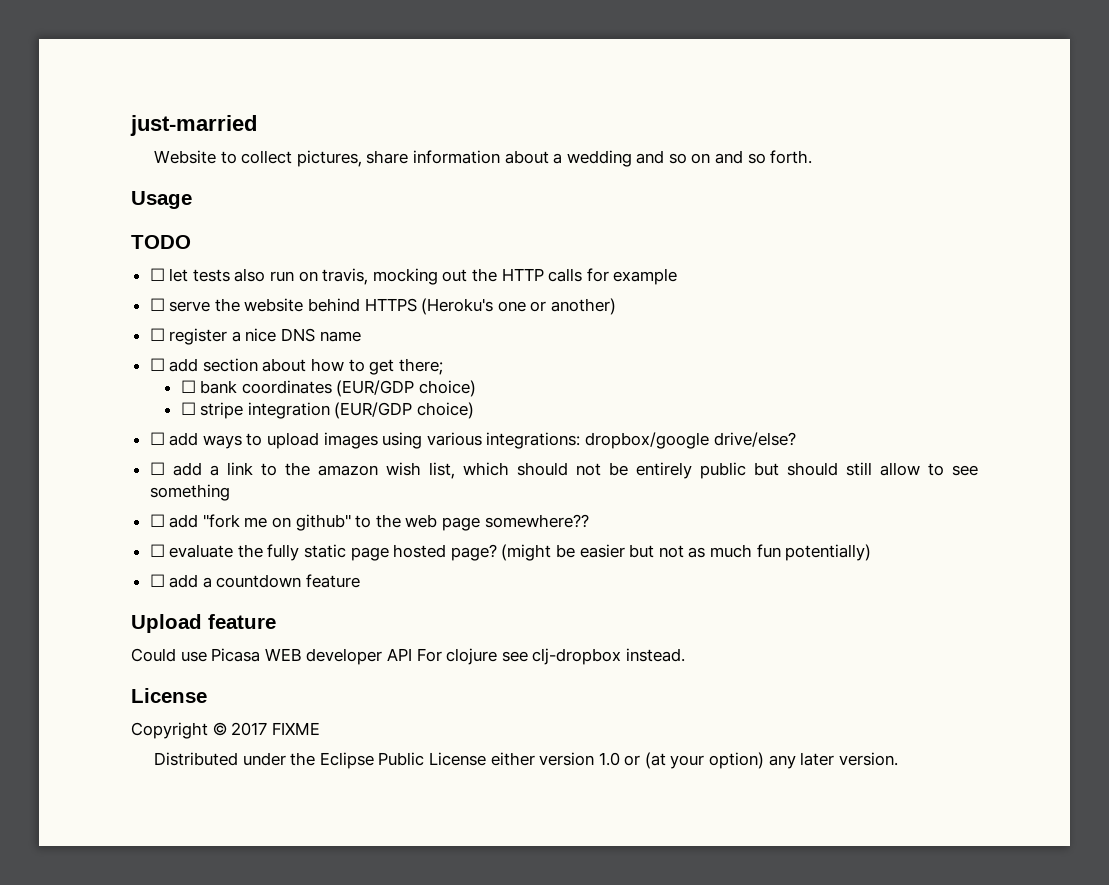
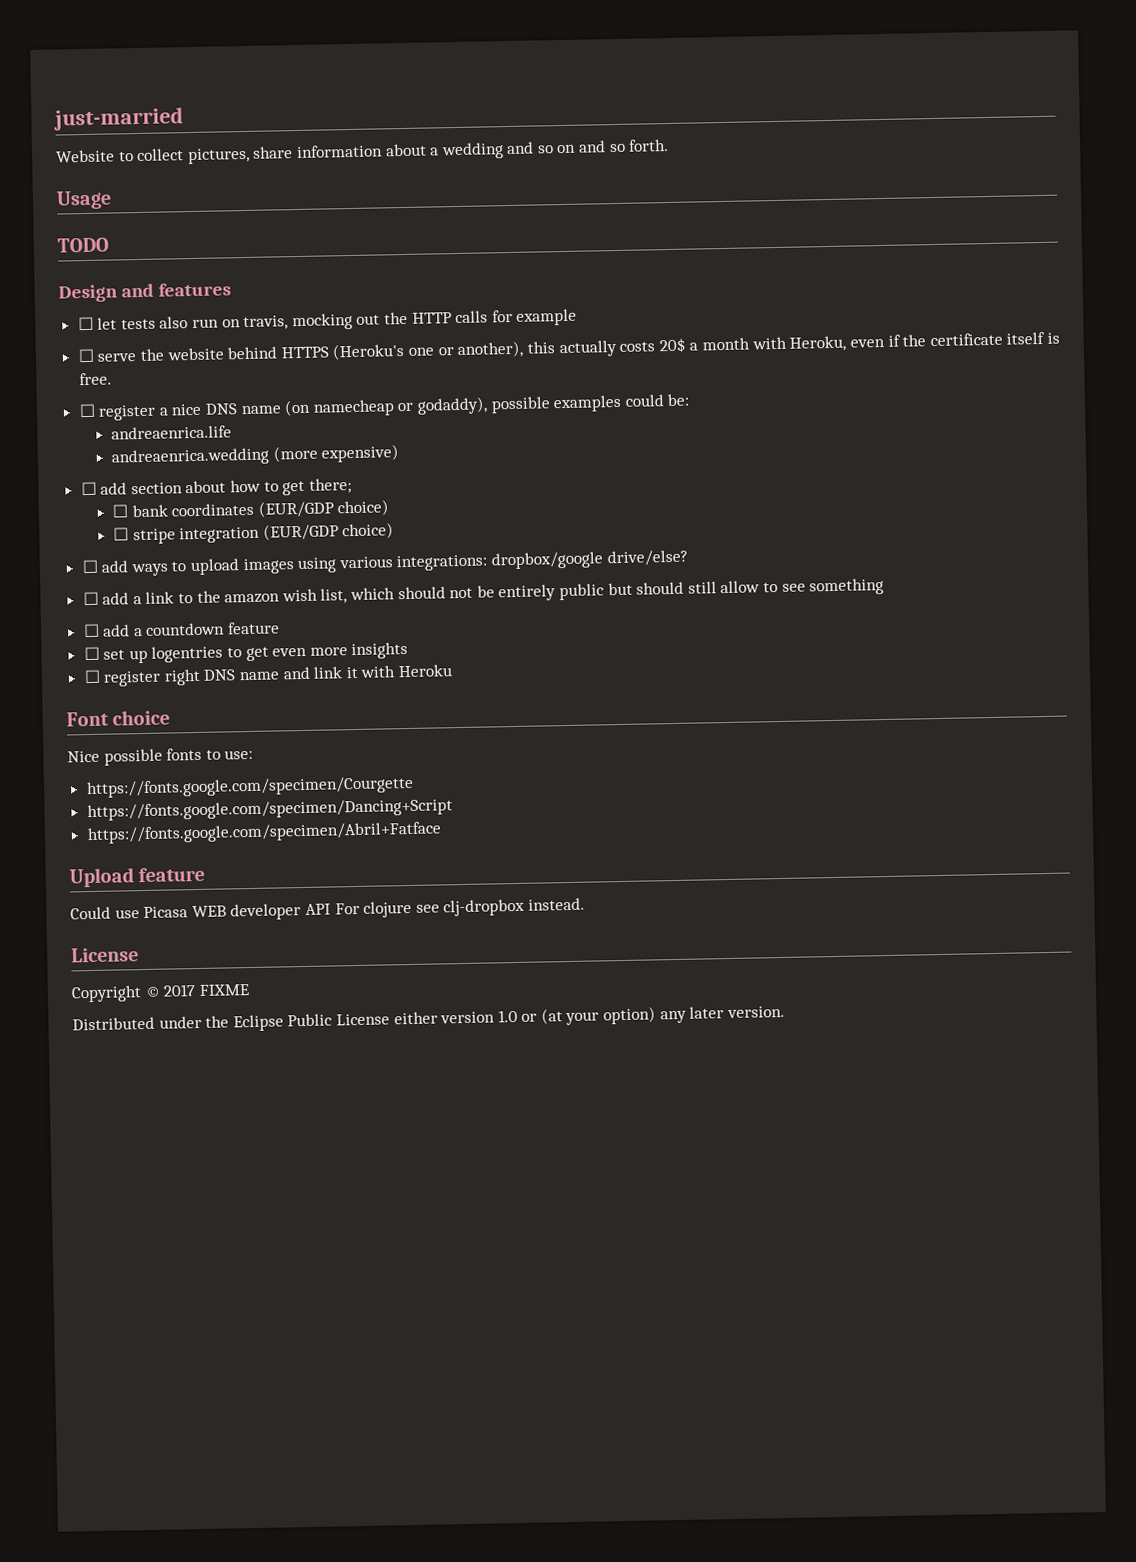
+ Design and features
- ☐ serve the website behind HTTPS (Heroku's one or another)
+ ☐ serve the website behind HTTPS (Heroku's one or another), this actually costs 20$ a month with Heroku, even if the certificate itself is free.
- ☐ register a nice DNS name
+ ☐ register a nice DNS name (on namecheap or godaddy), possible examples could be:
+ andreaenrica.life
+ andreaenrica.wedding (more expensive)
- ☐ add "fork me on github" to the web page somewhere??
- ☐ evaluate the fully static page hosted page? (might be easier but not as much fun potentially)
+ ☐ set up logentries to get even more insights
+ ☐ register right DNS name and link it with Heroku
+ Font choice
+ Nice possible fonts to use:
+ https://fonts.google.com/specimen/Courgette
+ https://fonts.google.com/specimen/Dancing+Script
+ https://fonts.google.com/specimen/Abril+Fatface

